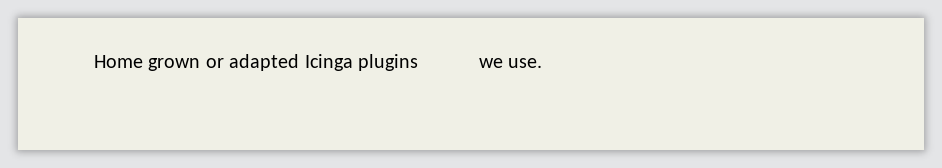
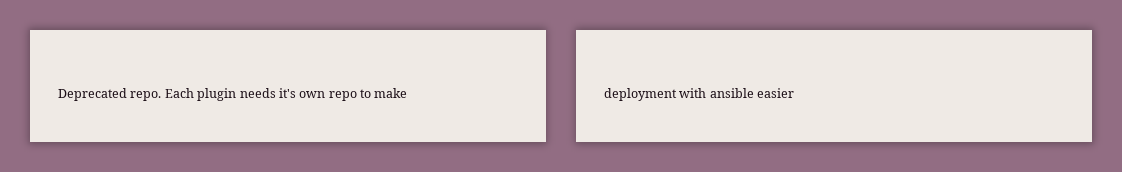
- Home grown or adapted Icinga plugins we use.
+ Deprecated repo. Each plugin needs it's own repo to make deployment with ansible easier

